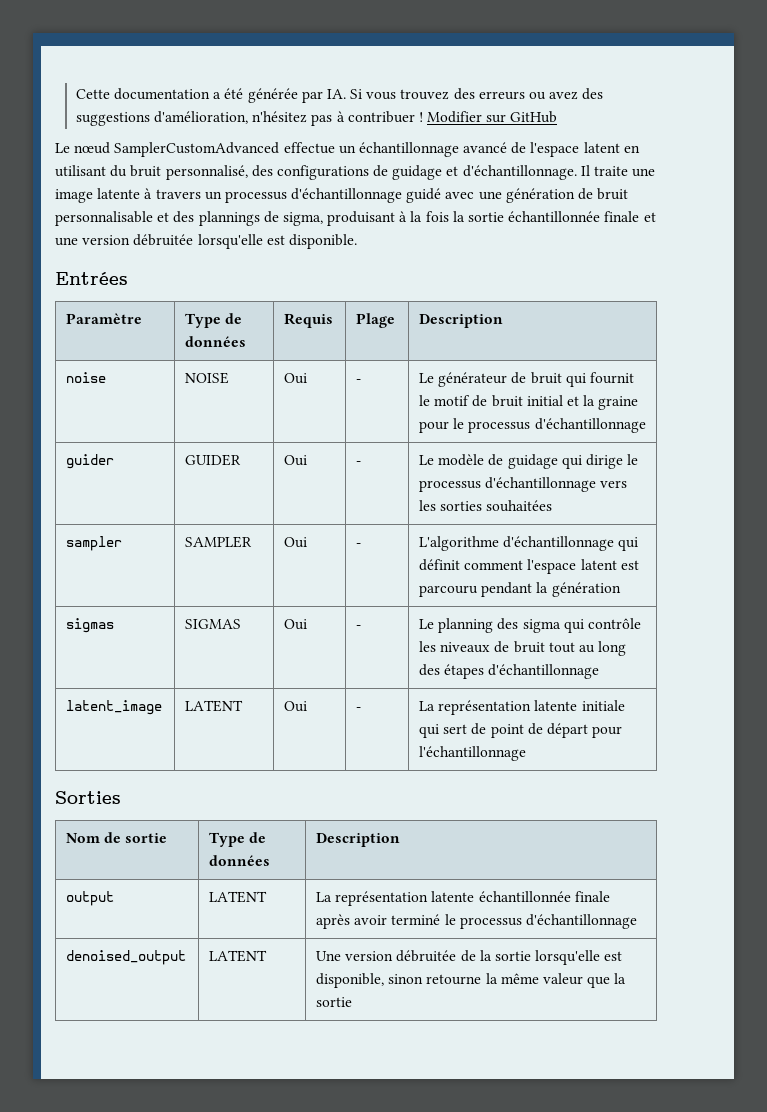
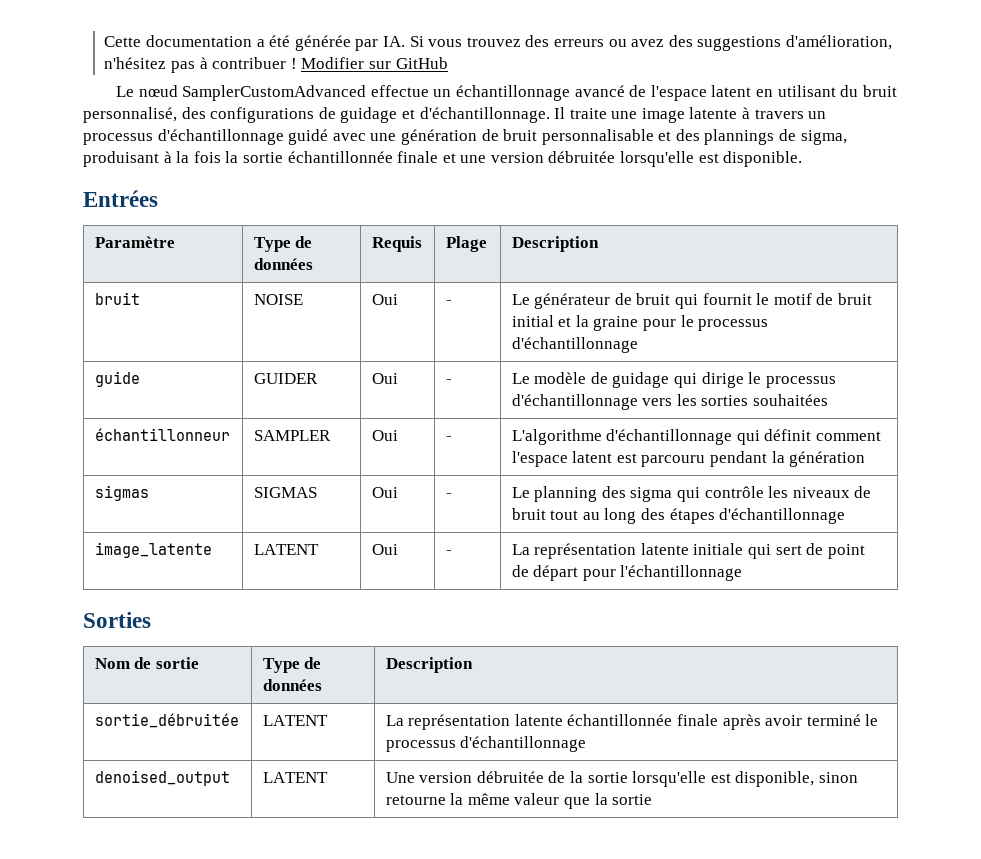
- noise | NOISE | Oui | - | Le générateur de bruit qui fournit le motif de bruit initial et la graine pour le processus d'échantillonnage
+ bruit | NOISE | Oui | - | Le générateur de bruit qui fournit le motif de bruit initial et la graine pour le processus d'échantillonnage
- guider | GUIDER | Oui | - | Le modèle de guidage qui dirige le processus d'échantillonnage vers les sorties souhaitées
+ guide | GUIDER | Oui | - | Le modèle de guidage qui dirige le processus d'échantillonnage vers les sorties souhaitées
- sampler | SAMPLER | Oui | - | L'algorithme d'échantillonnage qui définit comment l'espace latent est parcouru pendant la génération
+ échantillonneur | SAMPLER | Oui | - | L'algorithme d'échantillonnage qui définit comment l'espace latent est parcouru pendant la génération
- latent_image | LATENT | Oui | - | La représentation latente initiale qui sert de point de départ pour l'échantillonnage
+ image_latente | LATENT | Oui | - | La représentation latente initiale qui sert de point de départ pour l'échantillonnage
- output | LATENT | La représentation latente échantillonnée finale après avoir terminé le processus d'échantillonnage
+ sortie_débruitée | LATENT | La représentation latente échantillonnée finale après avoir terminé le processus d'échantillonnage

